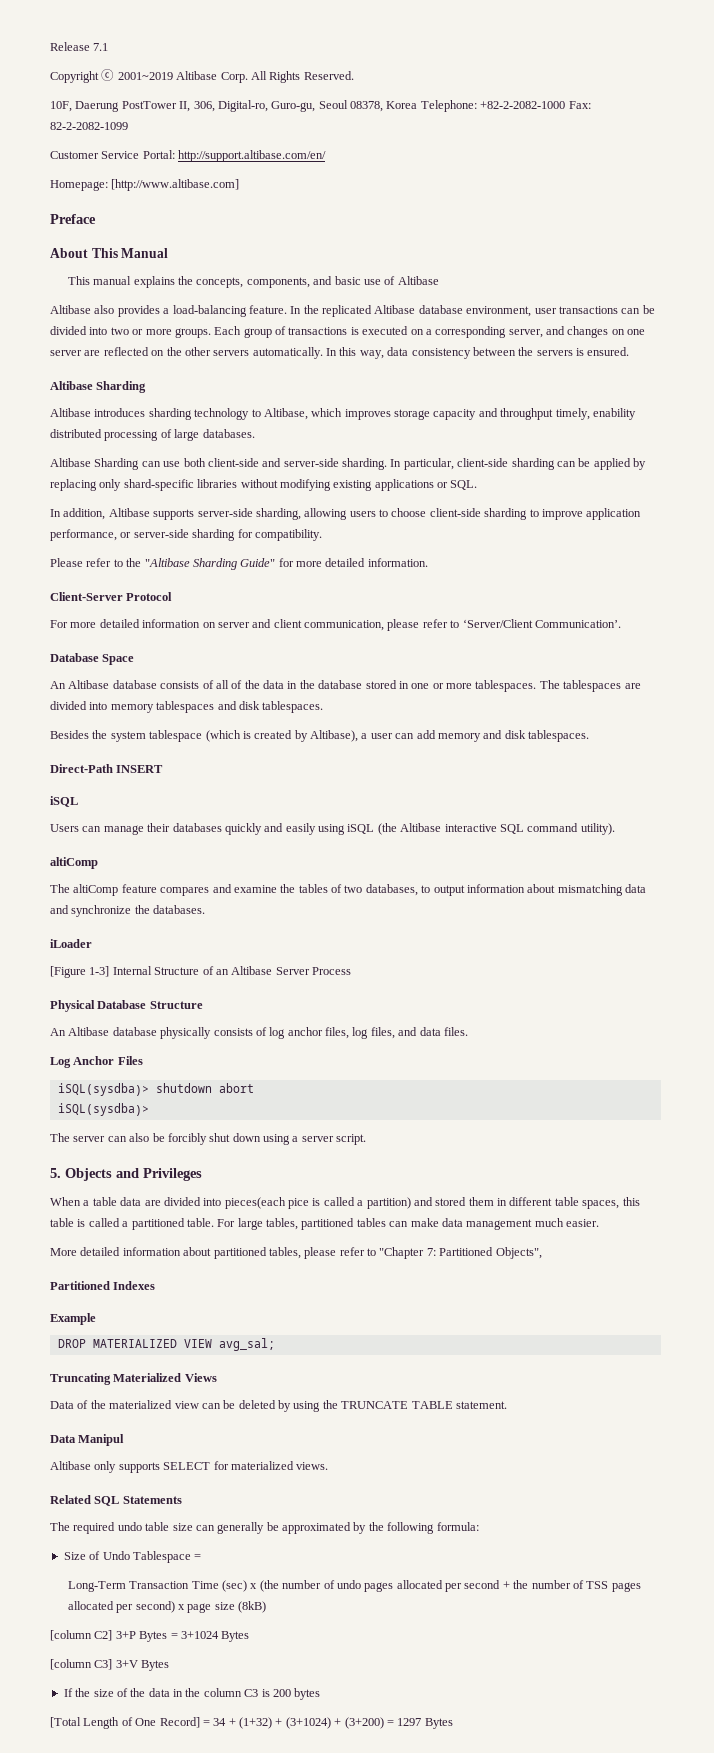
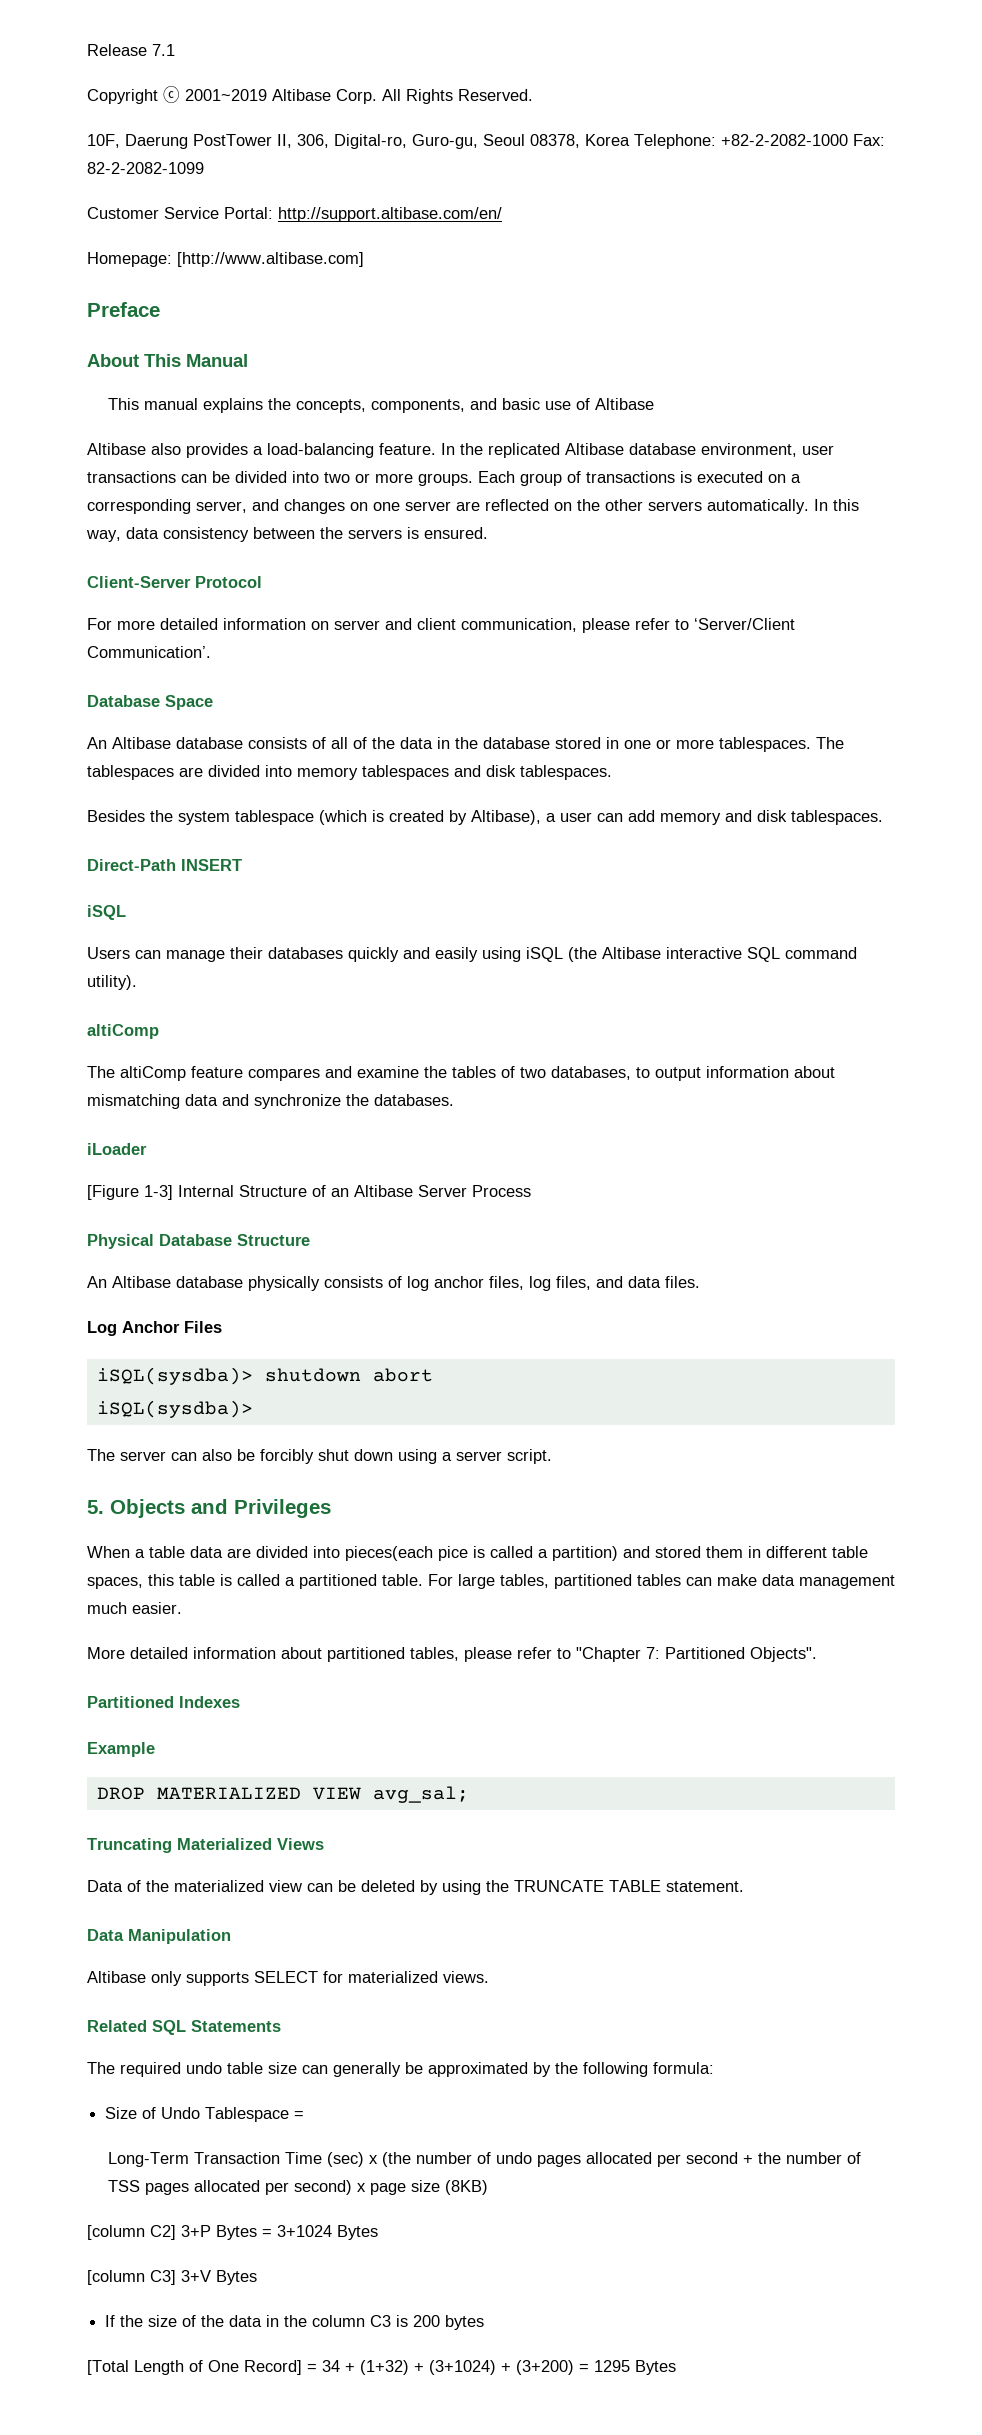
  In this way, data consistency between the servers is ensured.
- Altibase Sharding
- Altibase introduces sharding technology to Altibase, which improves storage capacity and throughput timely, enability distributed processing of large databases.
- Altibase Sharding can use both client-side and server-side sharding. In particular, client-side sharding can be applied by replacing only shard-specific libraries without modifying existing applications or SQL.
- In addition, Altibase supports server-side sharding, allowing users to choose client-side sharding to improve application performance, or server-side sharding for compatibility.
- Please refer to the "Altibase Sharding Guide" for more detailed information.
- More detailed information about partitioned tables, please refer to "Chapter 7: Partitioned Objects",
+ More detailed information about partitioned tables, please refer to "Chapter 7: Partitioned Objects".
- Data Manipul
+ Data Manipulation
- Long-Term Transaction Time (sec) x (the number of undo pages allocated per second + the number of TSS pages allocated per second) x page size (8kB)
+ Long-Term Transaction Time (sec) x (the number of undo pages allocated per second + the number of TSS pages allocated per second) x page size (8KB)
- [Total Length of One Record] = 34 + (1+32) + (3+1024) + (3+200) = 1297 Bytes
+ [Total Length of One Record] = 34 + (1+32) + (3+1024) + (3+200) = 1295 Bytes

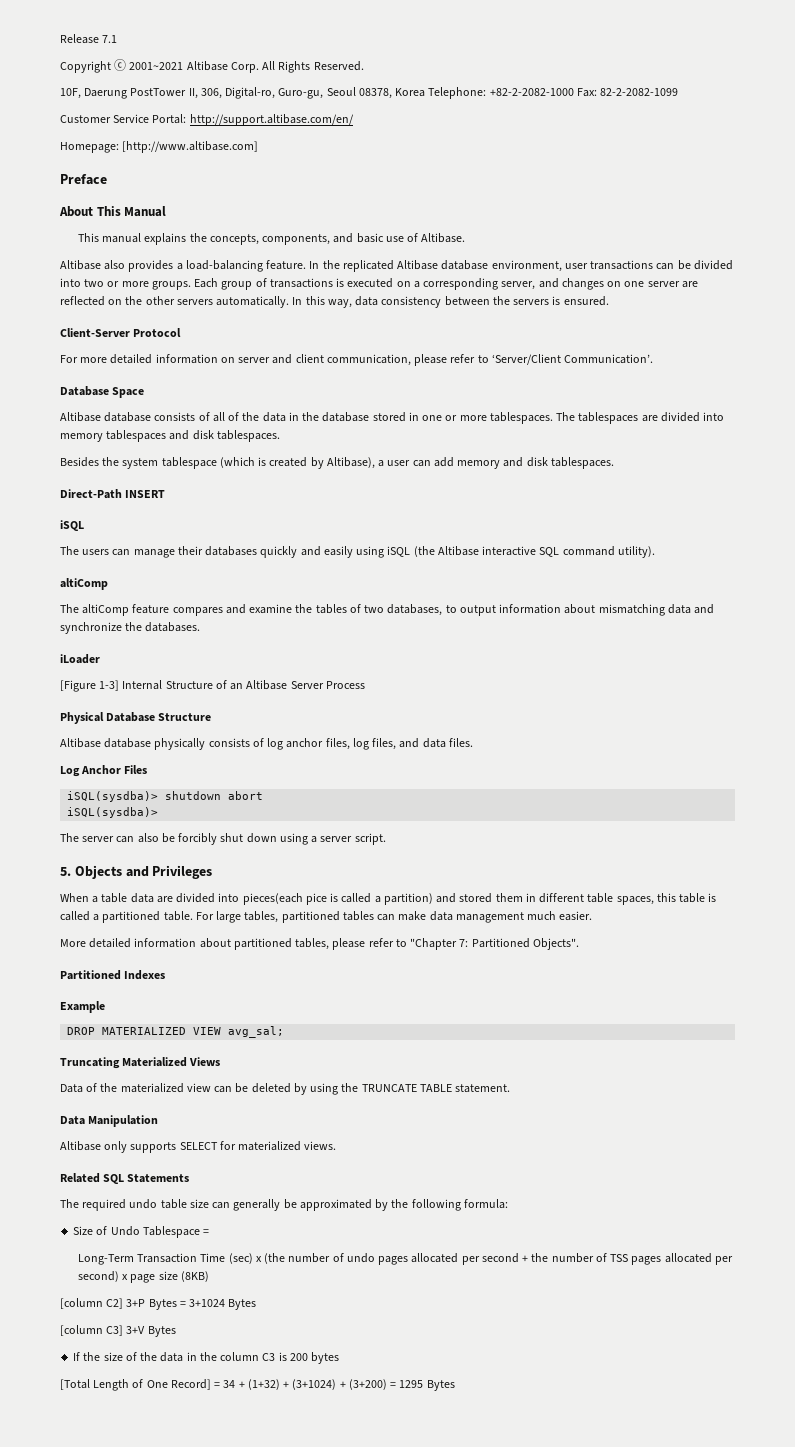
- Copyright ⓒ 2001~2019 Altibase Corp.
+ Copyright ⓒ 2001~2021 Altibase Corp.
- This manual explains the concepts, components, and basic use of Altibase
+ This manual explains the concepts, components, and basic use of Altibase.
- An Altibase database consists of all of the data in the database stored in one or more tablespaces.
+ Altibase database consists of all of the data in the database stored in one or more tablespaces.
- Users can manage their databases quickly and easily using iSQL (the Altibase interactive SQL command utility).
+ The users can manage their databases quickly and easily using iSQL (the Altibase interactive SQL command utility).
- An Altibase database physically consists of log anchor files, log files, and data files.
+ Altibase database physically consists of log anchor files, log files, and data files.

